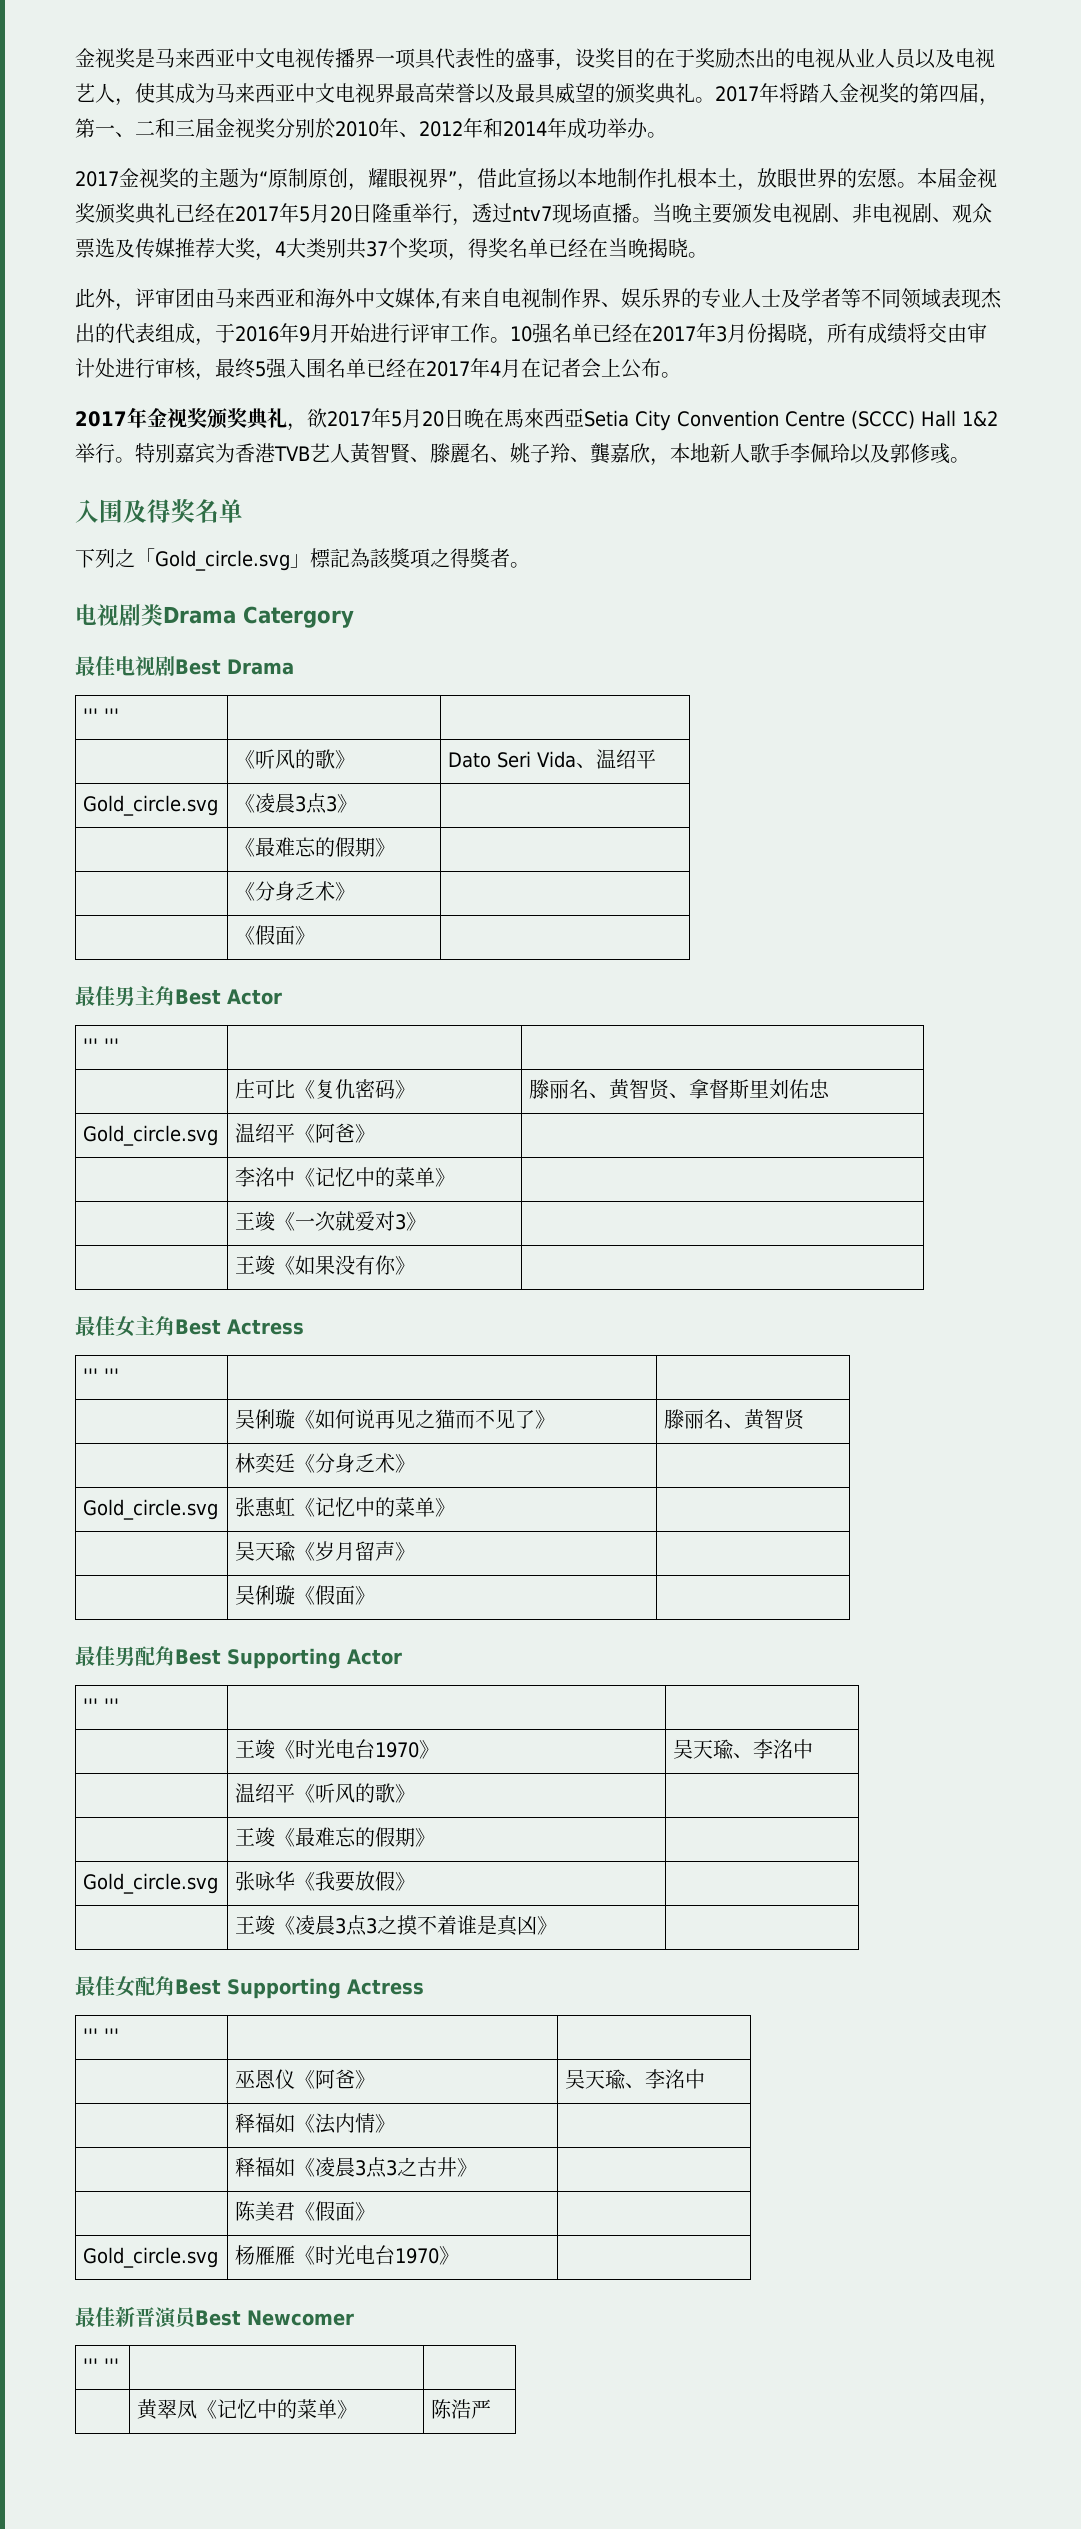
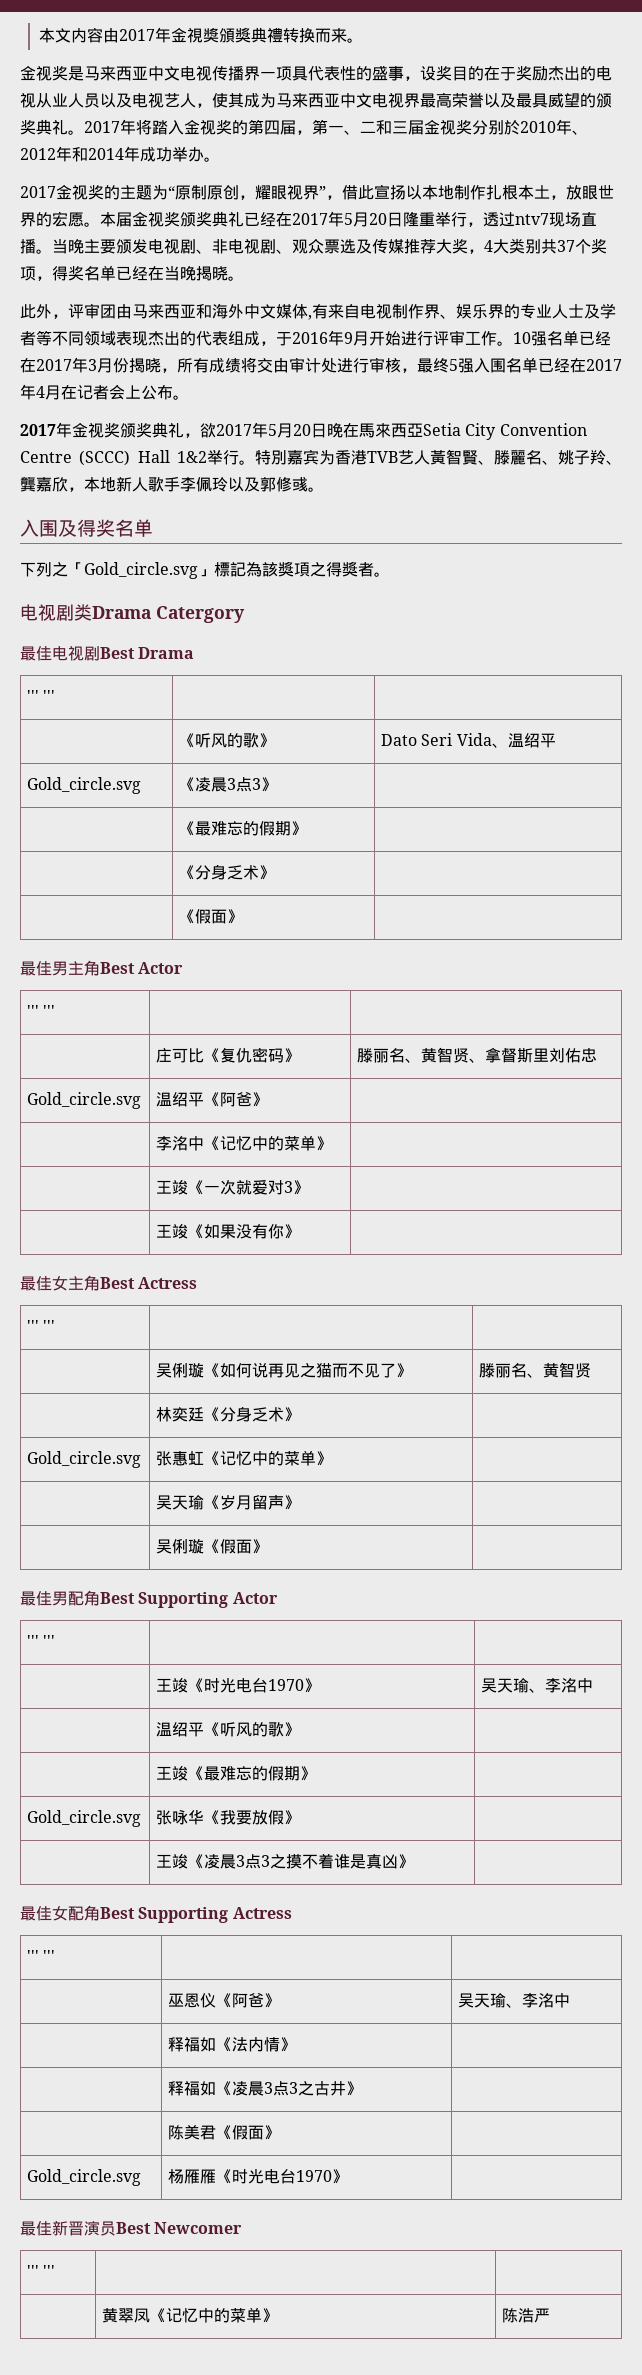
+ 本文内容由2017年金視奬頒獎典禮转换而来。

